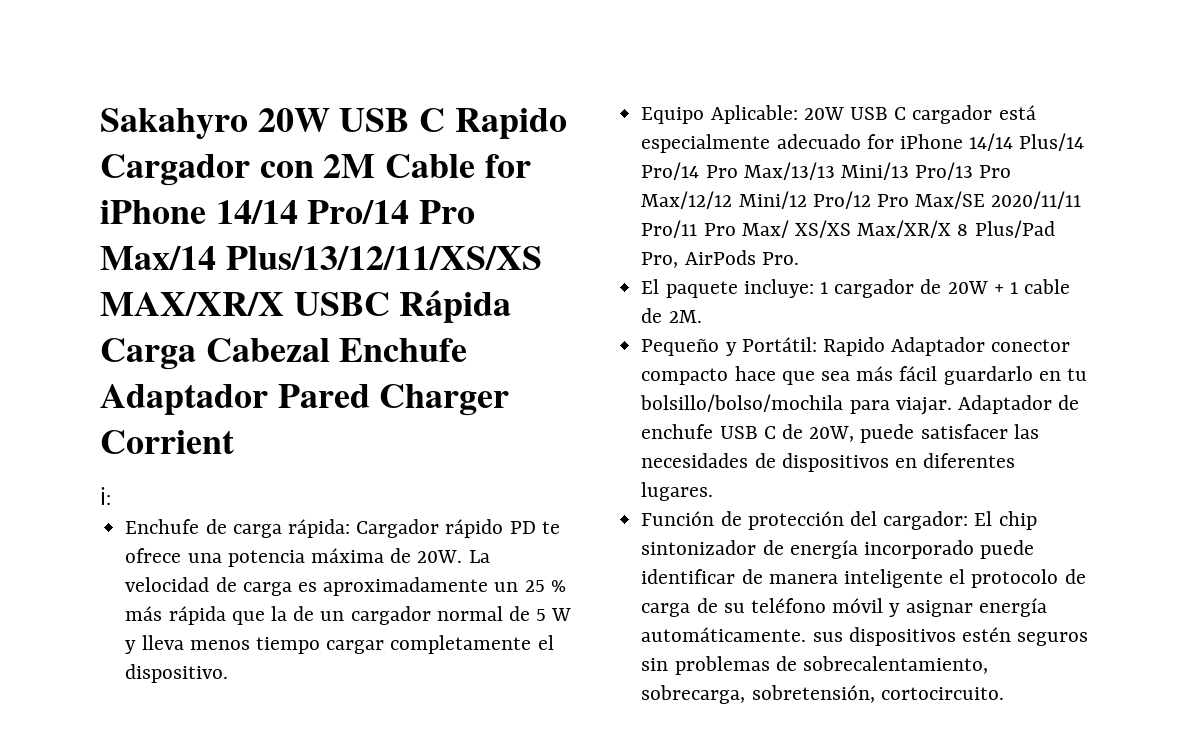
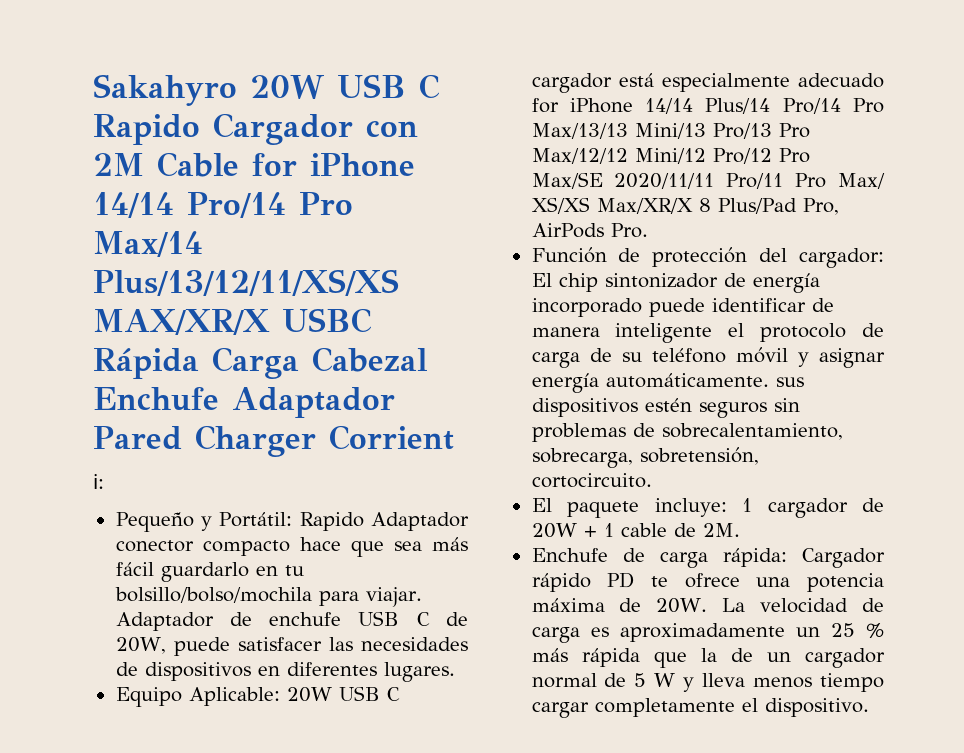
+ Pequeño y Portátil: Rapido Adaptador conector compacto hace que sea más fácil guardarlo en tu bolsillo/bolso/mochila para viajar. Adaptador de enchufe USB C de 20W, puede satisfacer las necesidades de dispositivos en diferentes lugares.
+ Equipo Aplicable: 20W USB C cargador está especialmente adecuado for iPhone 14/14 Plus/14 Pro/14 Pro Max/13/13 Mini/13 Pro/13 Pro Max/12/12 Mini/12 Pro/12 Pro Max/SE 2020/11/11 Pro/11 Pro Max/ XS/XS Max/XR/X 8 Plus/Pad Pro, AirPods Pro.
+ Función de protección del cargador: El chip sintonizador de energía incorporado puede identificar de manera inteligente el protocolo de carga de su teléfono móvil y asignar energía automáticamente. sus dispositivos estén seguros sin problemas de sobrecalentamiento, sobrecarga, sobretensión, cortocircuito.
+ El paquete incluye: 1 cargador de 20W + 1 cable de 2M.
- Equipo Aplicable: 20W USB C cargador está especialmente adecuado for iPhone 14/14 Plus/14 Pro/14 Pro Max/13/13 Mini/13 Pro/13 Pro Max/12/12 Mini/12 Pro/12 Pro Max/SE 2020/11/11 Pro/11 Pro Max/ XS/XS Max/XR/X 8 Plus/Pad Pro, AirPods Pro.
- El paquete incluye: 1 cargador de 20W + 1 cable de 2M.
- Pequeño y Portátil: Rapido Adaptador conector compacto hace que sea más fácil guardarlo en tu bolsillo/bolso/mochila para viajar. Adaptador de enchufe USB C de 20W, puede satisfacer las necesidades de dispositivos en diferentes lugares.
- Función de protección del cargador: El chip sintonizador de energía incorporado puede identificar de manera inteligente el protocolo de carga de su teléfono móvil y asignar energía automáticamente. sus dispositivos estén seguros sin problemas de sobrecalentamiento, sobrecarga, sobretensión, cortocircuito.

